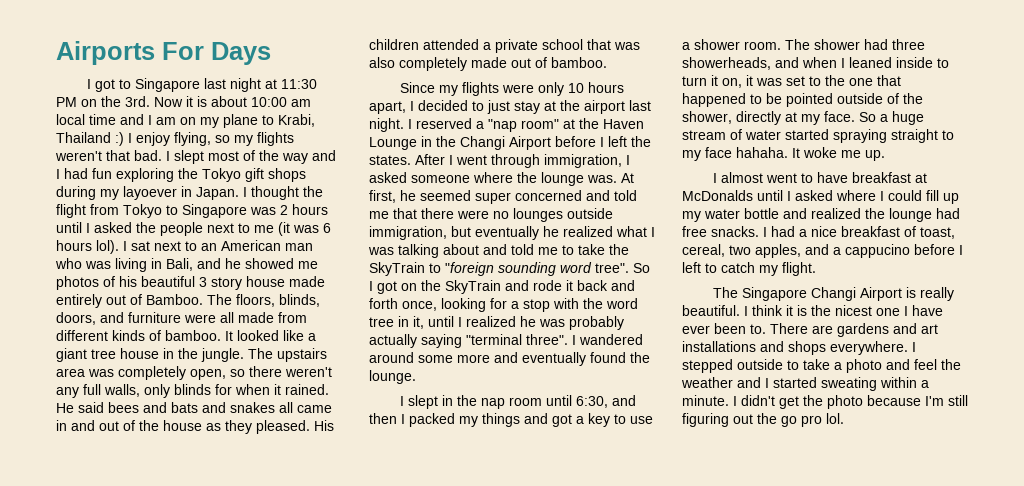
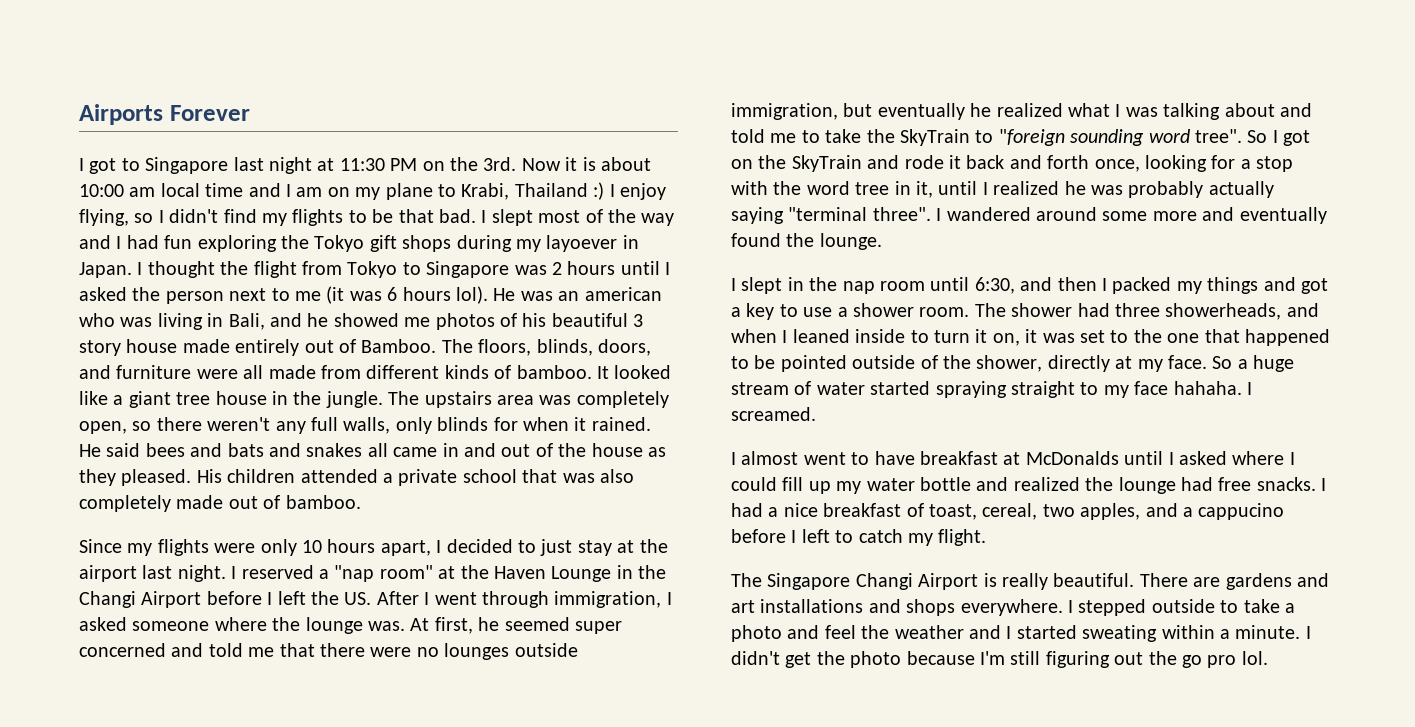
- Airports For Days
+ Airports Forever
- Now it is about 10:00 am local time and I am on my plane to Krabi, Thailand :) I enjoy flying, so my flights weren't that bad.
+ Now it is about 10:00 am local time and I am on my plane to Krabi, Thailand :) I enjoy flying, so I didn't find my flights to be that bad.
- I thought the flight from Tokyo to Singapore was 2 hours until I asked the people next to me (it was 6 hours lol).
+ I thought the flight from Tokyo to Singapore was 2 hours until I asked the person next to me (it was 6 hours lol).
- I sat next to an American man who was living in Bali, and he showed me photos of his beautiful 3 story house made entirely out of Bamboo.
+ He was an american who was living in Bali, and he showed me photos of his beautiful 3 story house made entirely out of Bamboo.
- I reserved a "nap room" at the Haven Lounge in the Changi Airport before I left the states. After I went through immigration, I asked someone where the lounge was.
+ I reserved a "nap room" at the Haven Lounge in the Changi Airport before I left the US. After I went through immigration, I asked someone where the lounge was.
- It woke me up.
+ I screamed.
- I think it is the nicest one I have ever been to.

